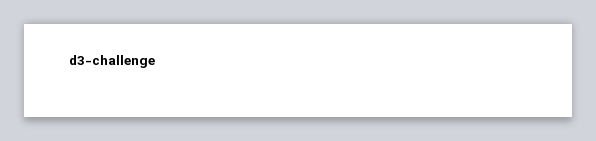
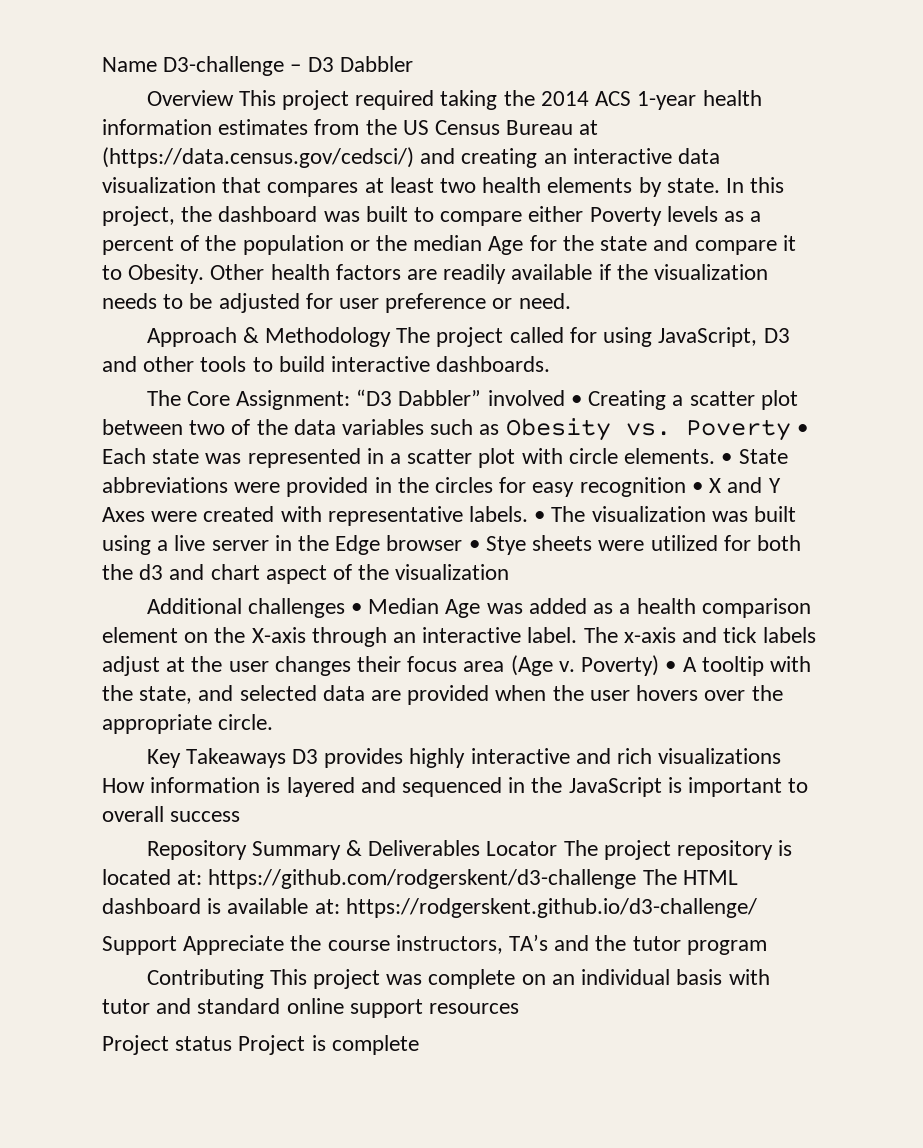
- d3-challenge
+ Name D3-challenge – D3 Dabbler
+ Overview This project required taking the 2014 ACS 1-year health information estimates from the US Census Bureau at (https://data.census.gov/cedsci/) and creating an interactive data visualization that compares at least two health elements by state. In this project, the dashboard was built to compare either Poverty levels as a percent of the population or the median Age for the state and compare it to Obesity. Other health factors are readily available if the visualization needs to be adjusted for user preference or need.
+ Approach & Methodology The project called for using JavaScript, D3 and other tools to build interactive dashboards.
+ The Core Assignment: “D3 Dabbler” involved • Creating a scatter plot between two of the data variables such as Obesity vs. Poverty • Each state was represented in a scatter plot with circle elements. • State abbreviations were provided in the circles for easy recognition • X and Y Axes were created with representative labels. • The visualization was built using a live server in the Edge browser • Stye sheets were utilized for both the d3 and chart aspect of the visualization
+ Additional challenges • Median Age was added as a health comparison element on the X-axis through an interactive label. The x-axis and tick labels adjust at the user changes their focus area (Age v. Poverty) • A tooltip with the state, and selected data are provided when the user hovers over the appropriate circle.
+ Key Takeaways D3 provides highly interactive and rich visualizations How information is layered and sequenced in the JavaScript is important to overall success
+ Repository Summary & Deliverables Locator The project repository is located at: https://github.com/rodgerskent/d3-challenge The HTML dashboard is available at: https://rodgerskent.github.io/d3-challenge/
+ Support Appreciate the course instructors, TA’s and the tutor program
+ Contributing This project was complete on an individual basis with tutor and standard online support resources
+ Project status Project is complete

